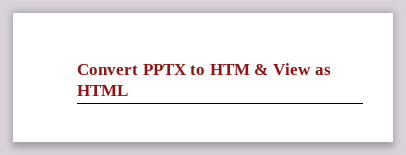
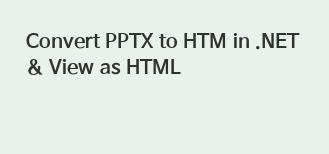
- Convert PPTX to HTM & View as HTML
+ Convert PPTX to HTM in .NET & View as HTML

